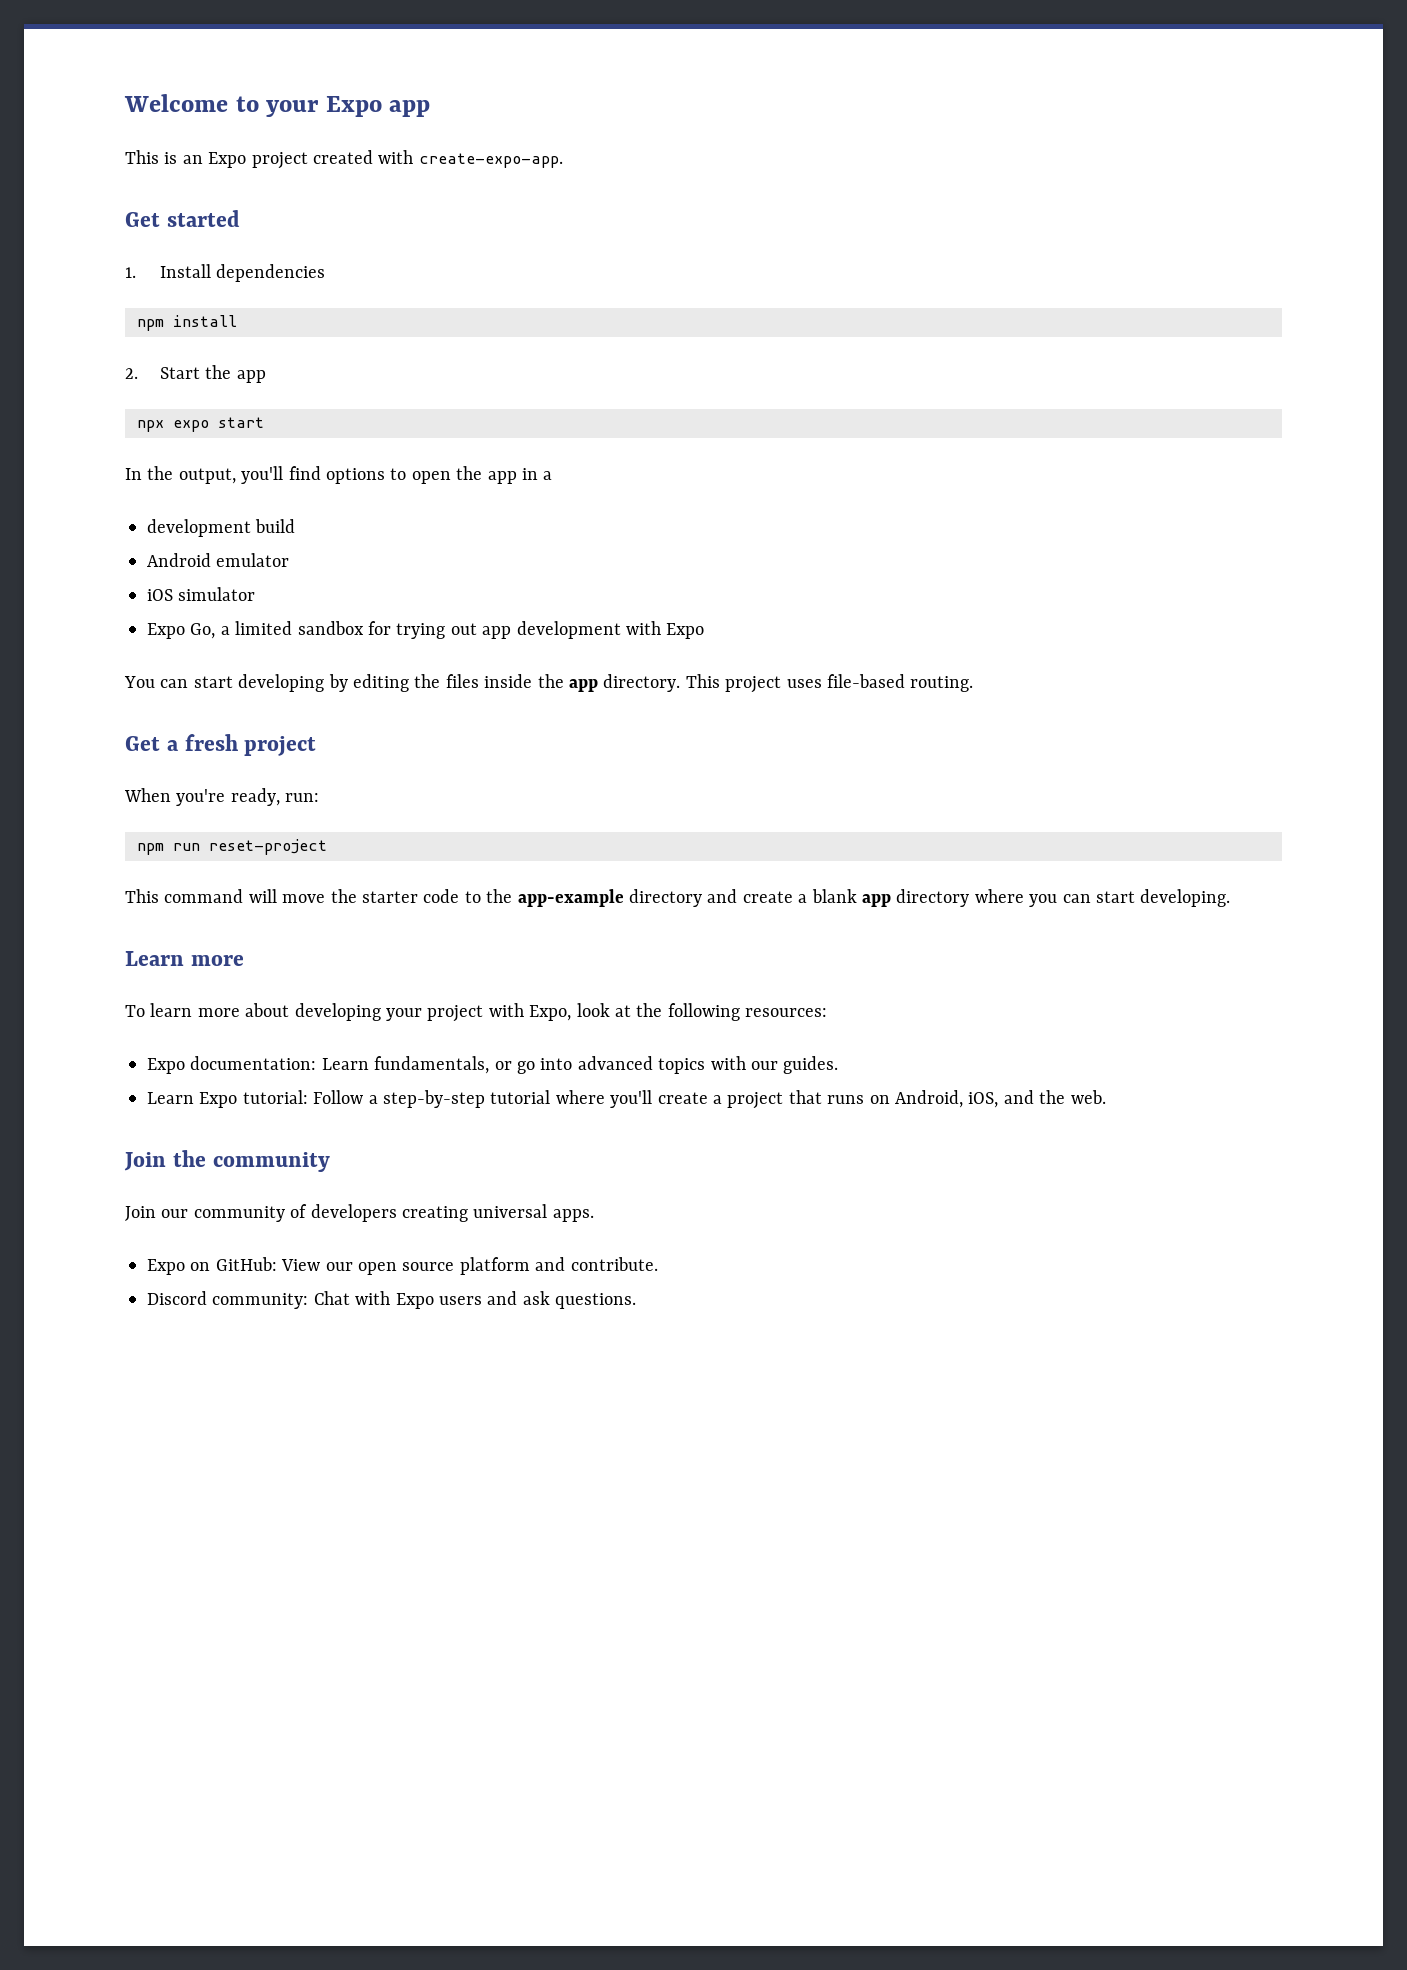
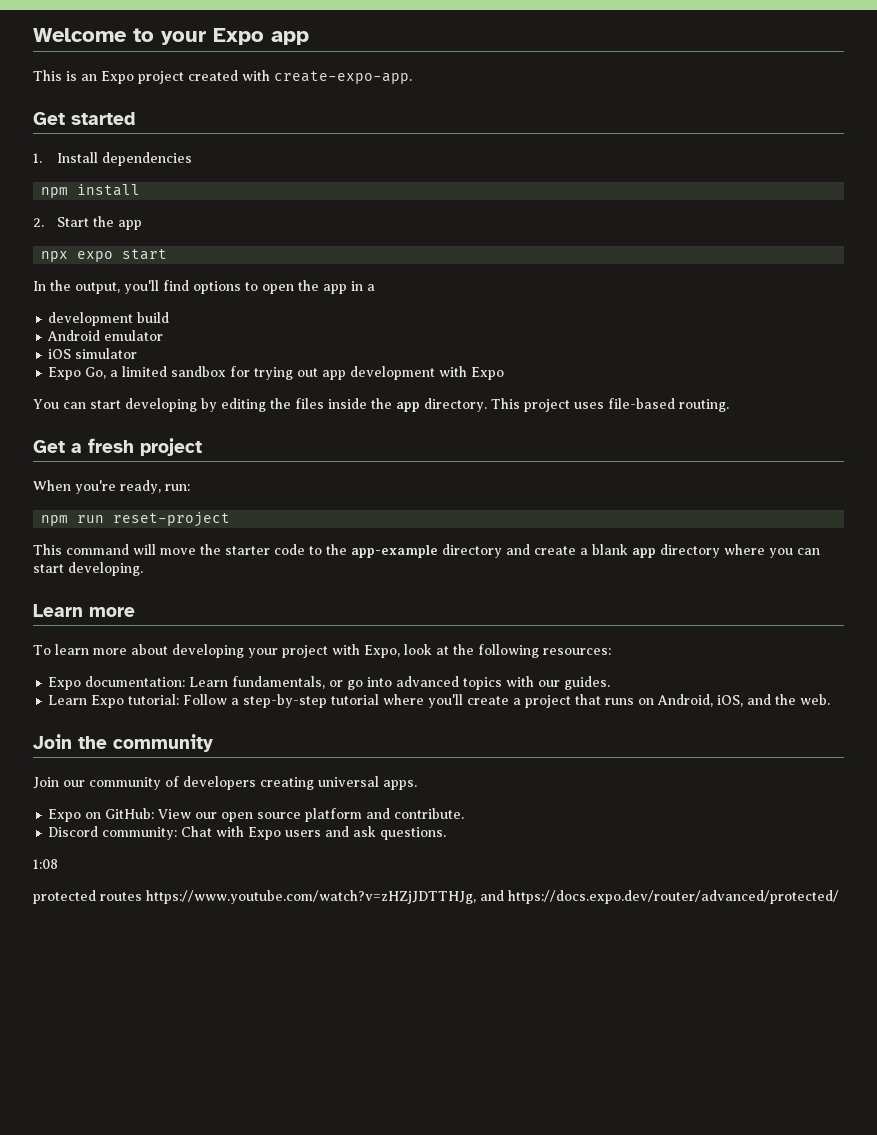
+ 1:08
+ protected routes https://www.youtube.com/watch?v=zHZjJDTTHJg, and https://docs.expo.dev/router/advanced/protected/

